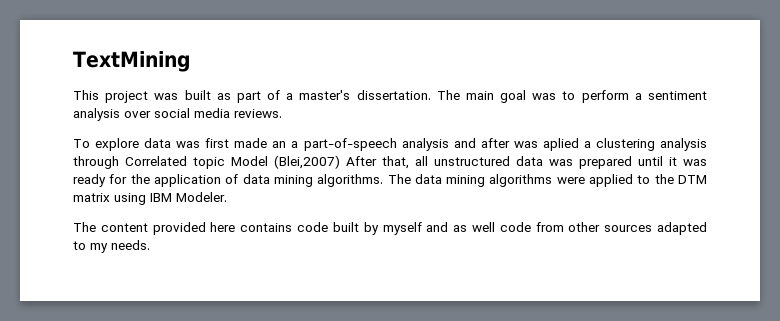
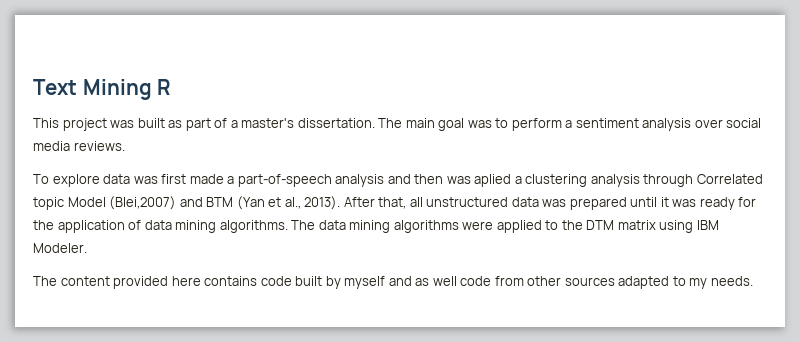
- TextMining
+ Text Mining R
- To explore data was first made an a part-of-speech analysis and after was aplied a clustering analysis through Correlated topic Model (Blei,2007) After that, all unstructured data was prepared until it was ready for the application of data mining algorithms.
+ To explore data was first made a part-of-speech analysis and then was aplied a clustering analysis through Correlated topic Model (Blei,2007) and BTM (Yan et al., 2013). After that, all unstructured data was prepared until it was ready for the application of data mining algorithms.

